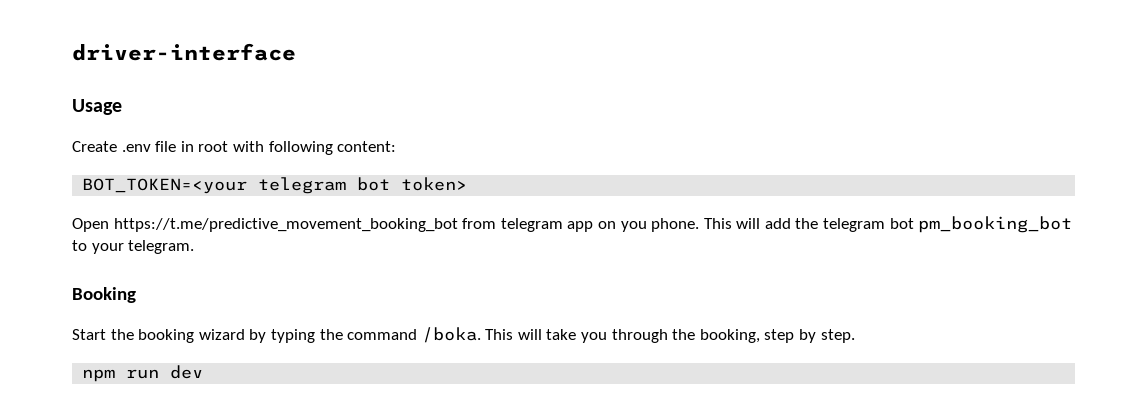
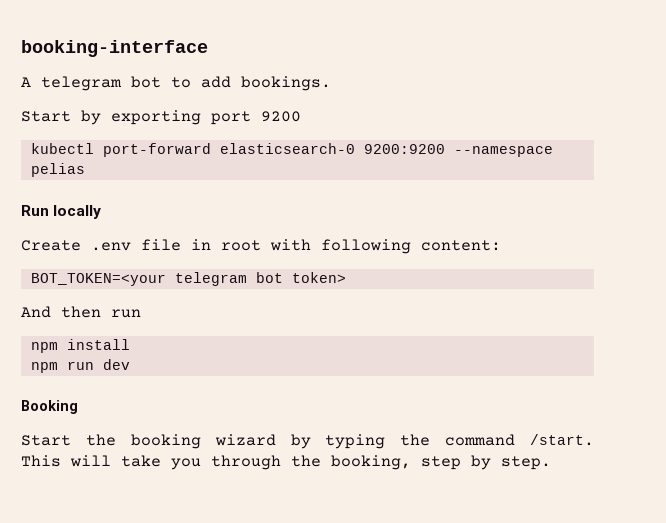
- driver-interface
- Usage
+ booking-interface
+ A telegram bot to add bookings.
+ Start by exporting port 9200
+ kubectl port-forward elasticsearch-0 9200:9200 --namespace pelias
+ Run locally
- Open https://t.me/predictive_movement_booking_bot from telegram app on you phone. This will add the telegram bot pm_booking_bot to your telegram.
+ And then run
+ npm install
+ npm run dev
- Start the booking wizard by typing the command /boka.
+ Start the booking wizard by typing the command /start.
- npm run dev

